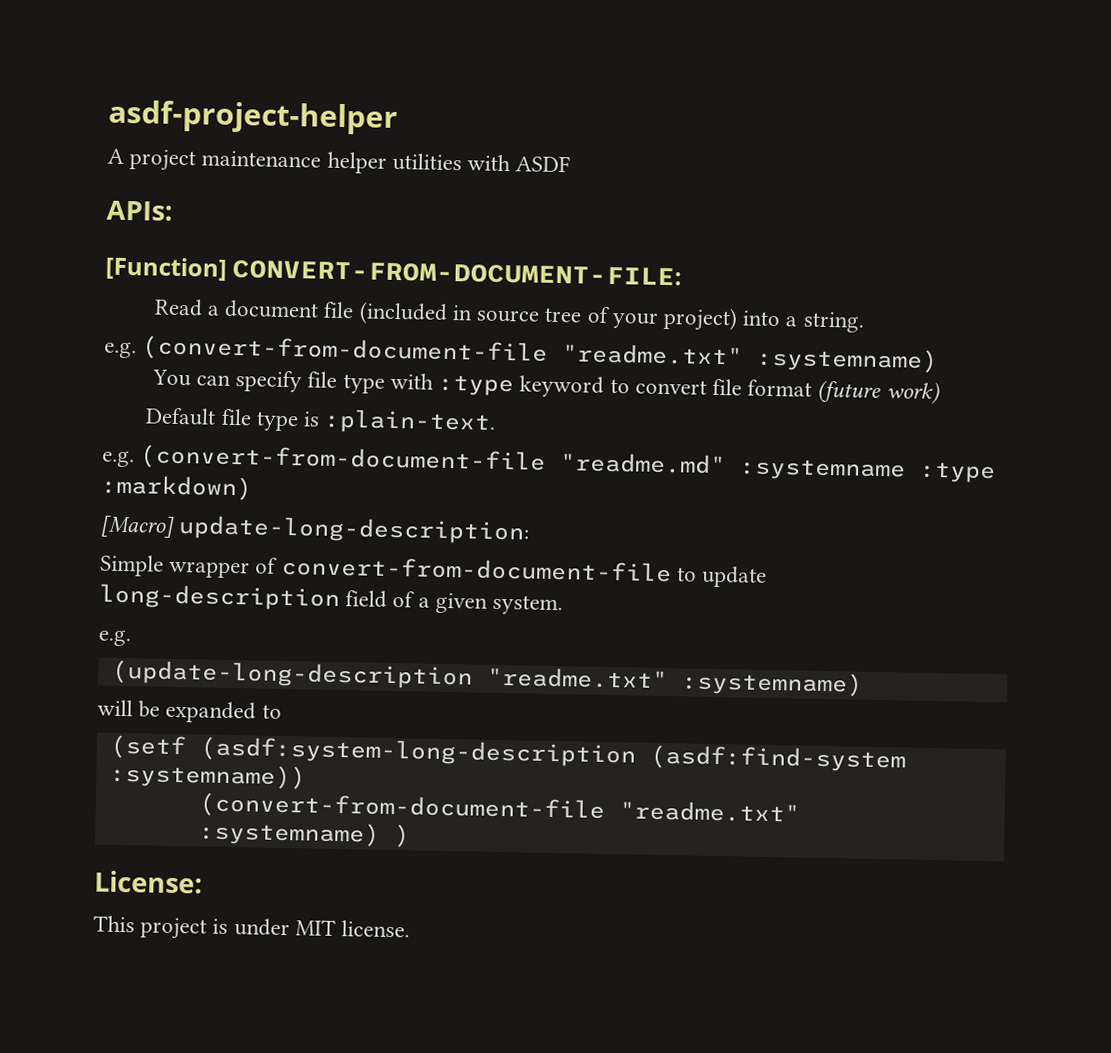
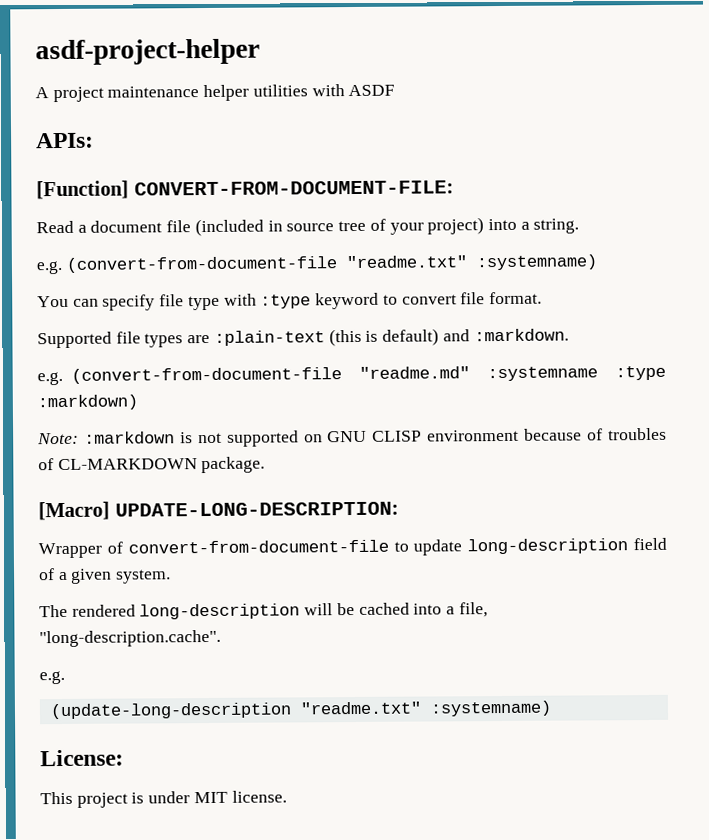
- You can specify file type with :type keyword to convert file format (future work)
- Default file type is :plain-text.
+ You can specify file type with :type keyword to convert file format.
+ Supported file types are :plain-text (this is default) and :markdown.
- [Macro] update-long-description:
- Simple wrapper of convert-from-document-file to update long-description field of a given system.
+ Note: :markdown is not supported on GNU CLISP environment because of troubles of CL-MARKDOWN package.
+ [Macro] UPDATE-LONG-DESCRIPTION:
+ Wrapper of convert-from-document-file to update long-description field of a given system.
+ The rendered long-description will be cached into a file, "long-description.cache".
  e.g.
  (update-long-description "readme.txt" :systemname)
- will be expanded to
- (setf (asdf:system-long-description (asdf:find-system :systemname))
- (convert-from-document-file "readme.txt" :systemname) )

